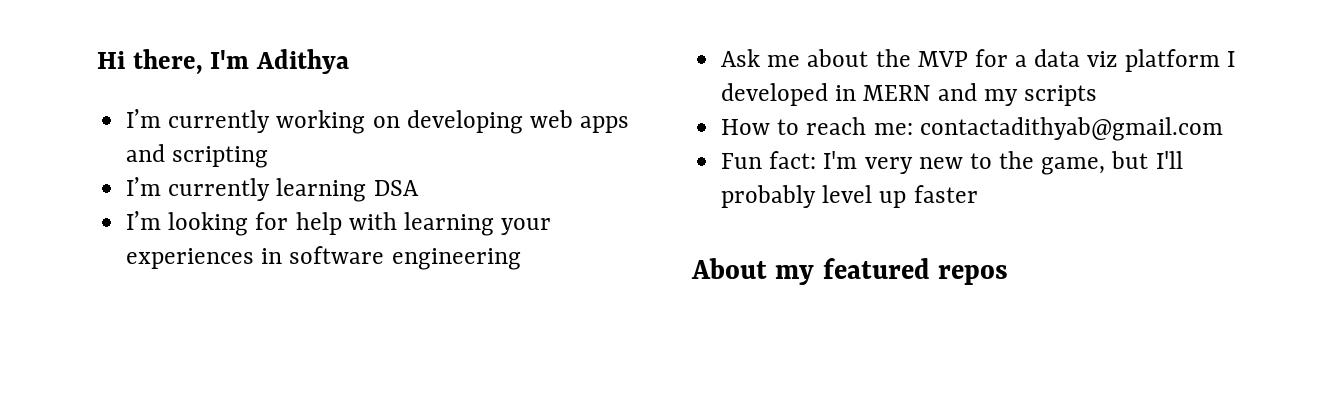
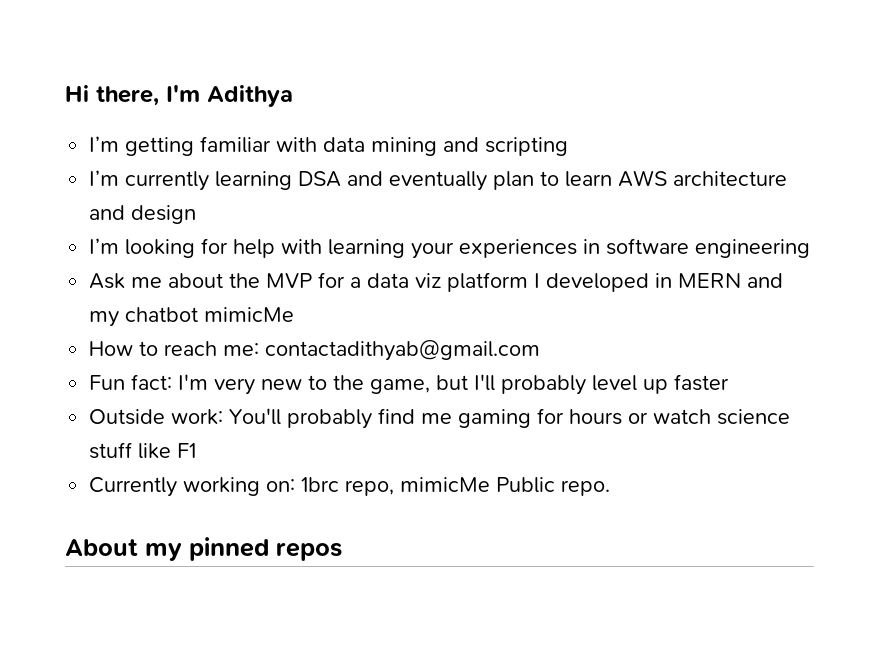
- I’m currently working on developing web apps and scripting
+ I’m getting familiar with data mining and scripting
- I’m currently learning DSA
+ I’m currently learning DSA and eventually plan to learn AWS architecture and design
- Ask me about the MVP for a data viz platform I developed in MERN and my scripts
+ Ask me about the MVP for a data viz platform I developed in MERN and my chatbot mimicMe
+ Outside work: You'll probably find me gaming for hours or watch science stuff like F1
+ Currently working on: 1brc repo, mimicMe Public repo.
- About my featured repos
+ About my pinned repos

